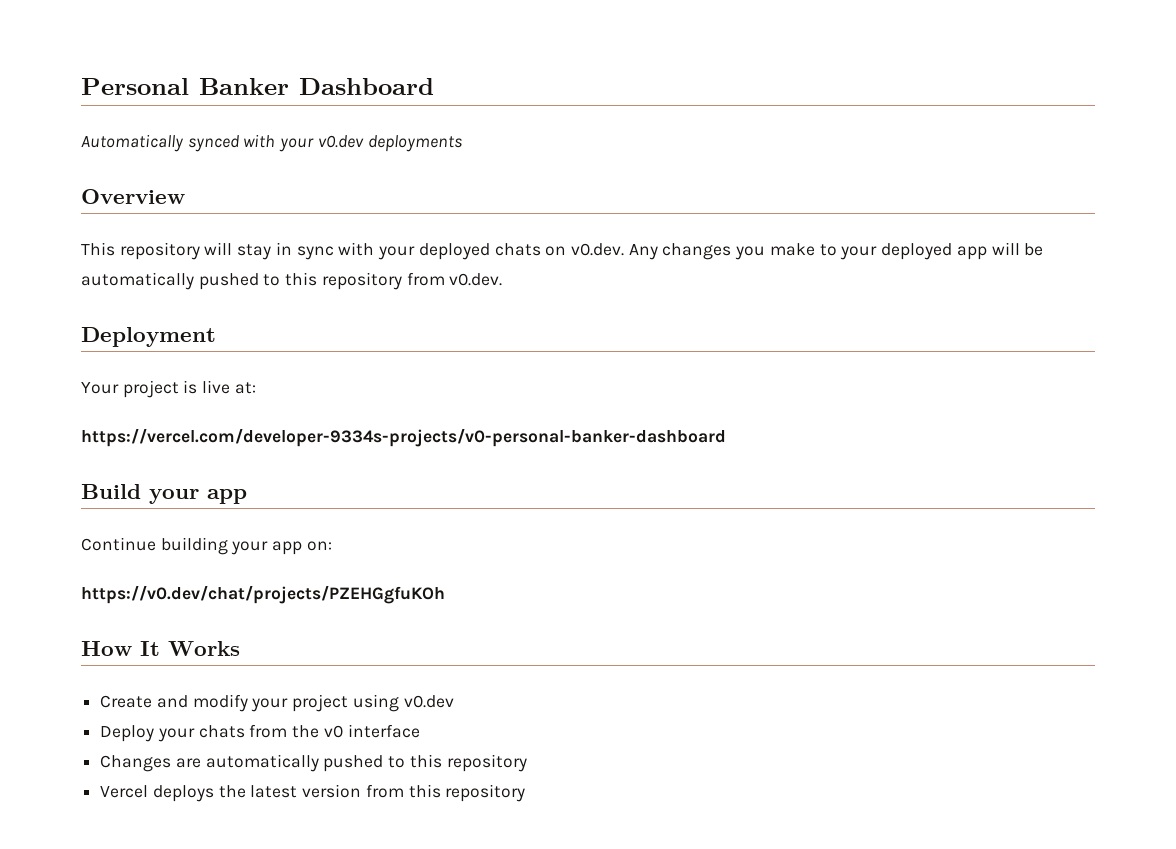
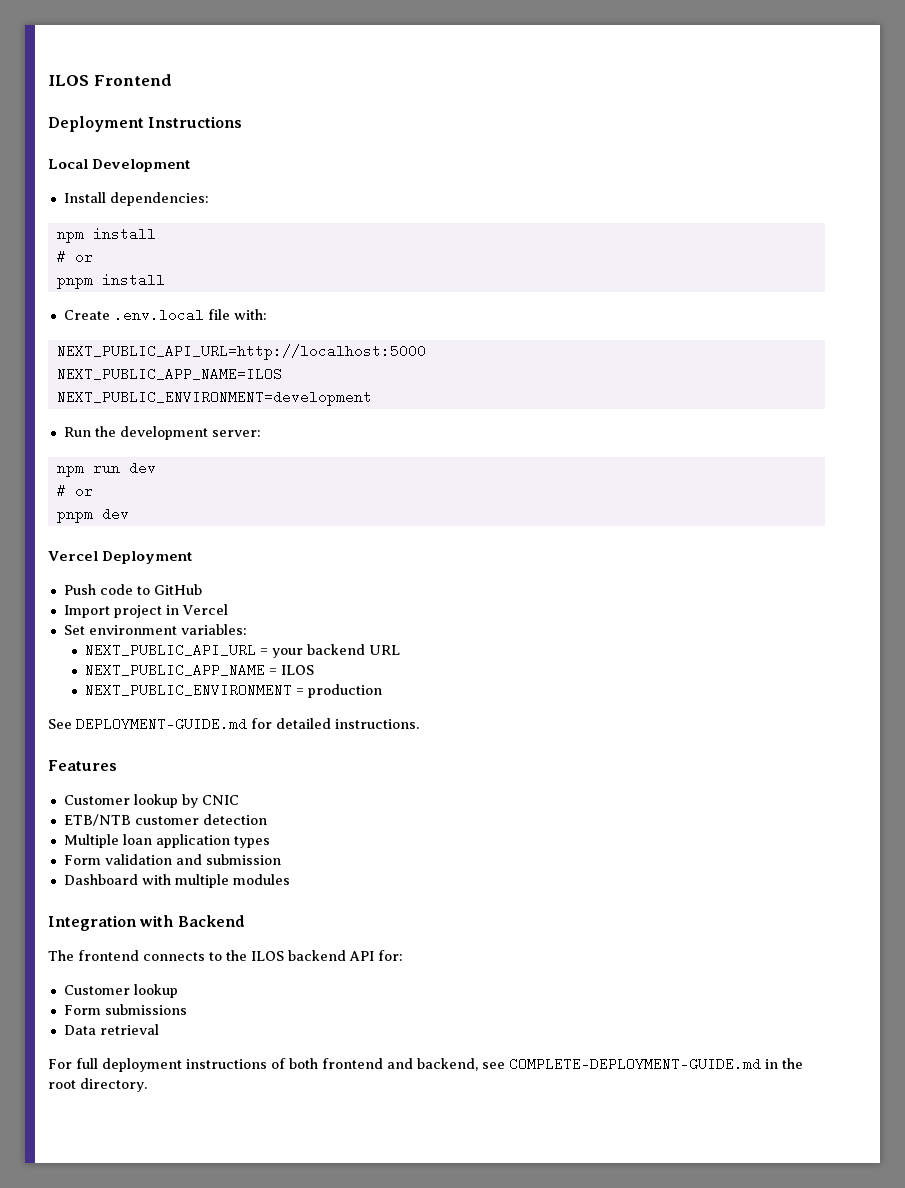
- Personal Banker Dashboard
- Automatically synced with your v0.dev deployments
- Overview
- This repository will stay in sync with your deployed chats on v0.dev. Any changes you make to your deployed app will be automatically pushed to this repository from v0.dev.
- Deployment
- Your project is live at:
- https://vercel.com/developer-9334s-projects/v0-personal-banker-dashboard
- Build your app
- Continue building your app on:
- https://v0.dev/chat/projects/PZEHGgfuKOh
- How It Works
- Create and modify your project using v0.dev
- Deploy your chats from the v0 interface
- Changes are automatically pushed to this repository
- Vercel deploys the latest version from this repository
+ ILOS Frontend
+ Deployment Instructions
+ Local Development
+ Install dependencies:
+ npm install
+ # or
+ pnpm install
+ Create .env.local file with:
+ NEXT_PUBLIC_API_URL=http://localhost:5000
+ NEXT_PUBLIC_APP_NAME=ILOS
+ NEXT_PUBLIC_ENVIRONMENT=development
+ Run the development server:
+ npm run dev
+ # or
+ pnpm dev
+ Vercel Deployment
+ Push code to GitHub
+ Import project in Vercel
+ Set environment variables:
+ NEXT_PUBLIC_API_URL = your backend URL
+ NEXT_PUBLIC_APP_NAME = ILOS
+ NEXT_PUBLIC_ENVIRONMENT = production
+ See DEPLOYMENT-GUIDE.md for detailed instructions.
+ Features
+ Customer lookup by CNIC
+ ETB/NTB customer detection
+ Multiple loan application types
+ Form validation and submission
+ Dashboard with multiple modules
+ Integration with Backend
+ The frontend connects to the ILOS backend API for:
+ Customer lookup
+ Form submissions
+ Data retrieval
+ For full deployment instructions of both frontend and backend, see COMPLETE-DEPLOYMENT-GUIDE.md in the root directory.

